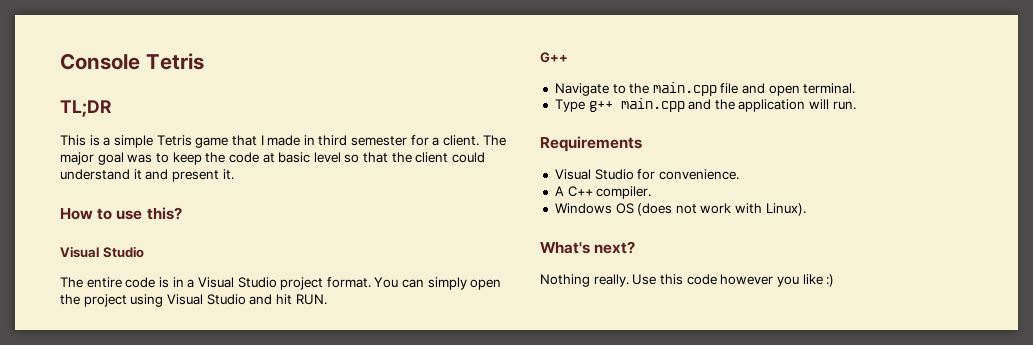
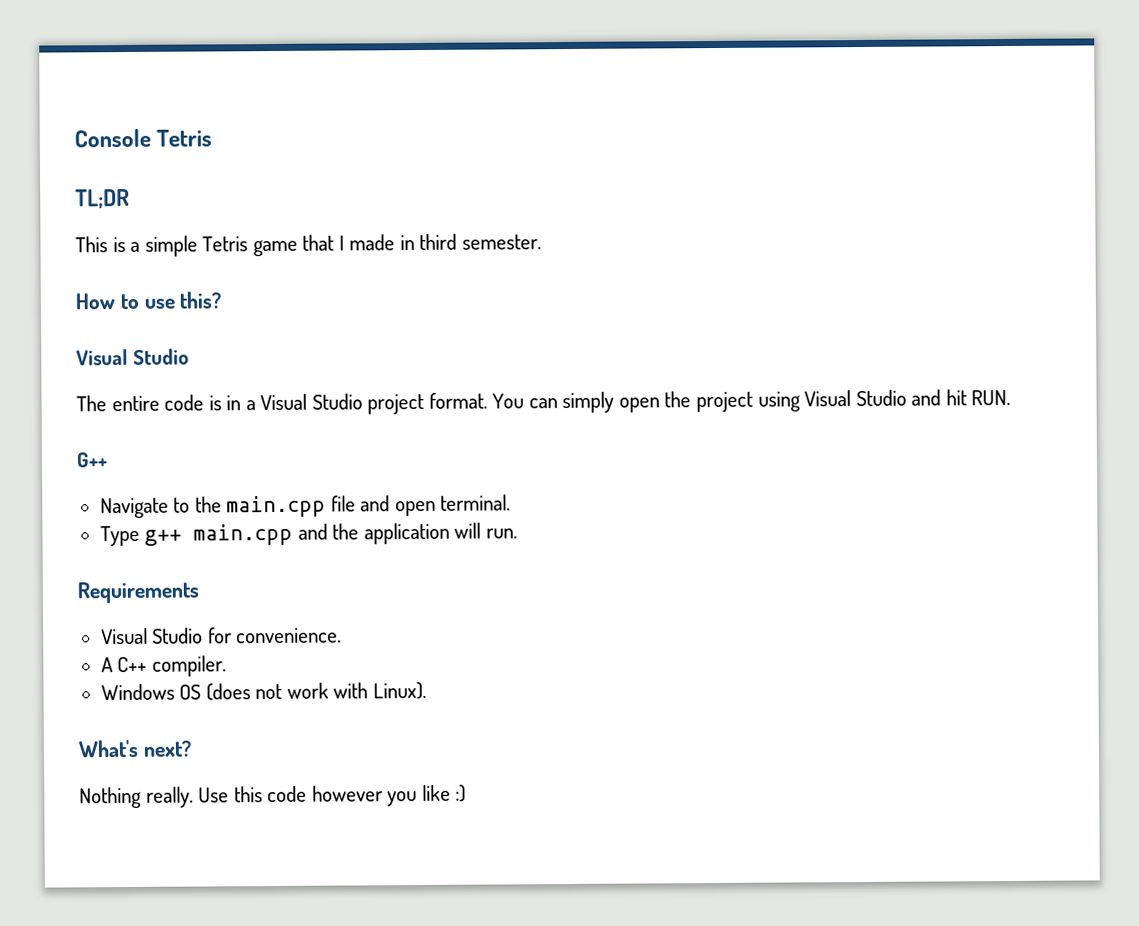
- This is a simple Tetris game that I made in third semester for a client. The major goal was to keep the code at basic level so that the client could understand it and present it.
+ This is a simple Tetris game that I made in third semester.

